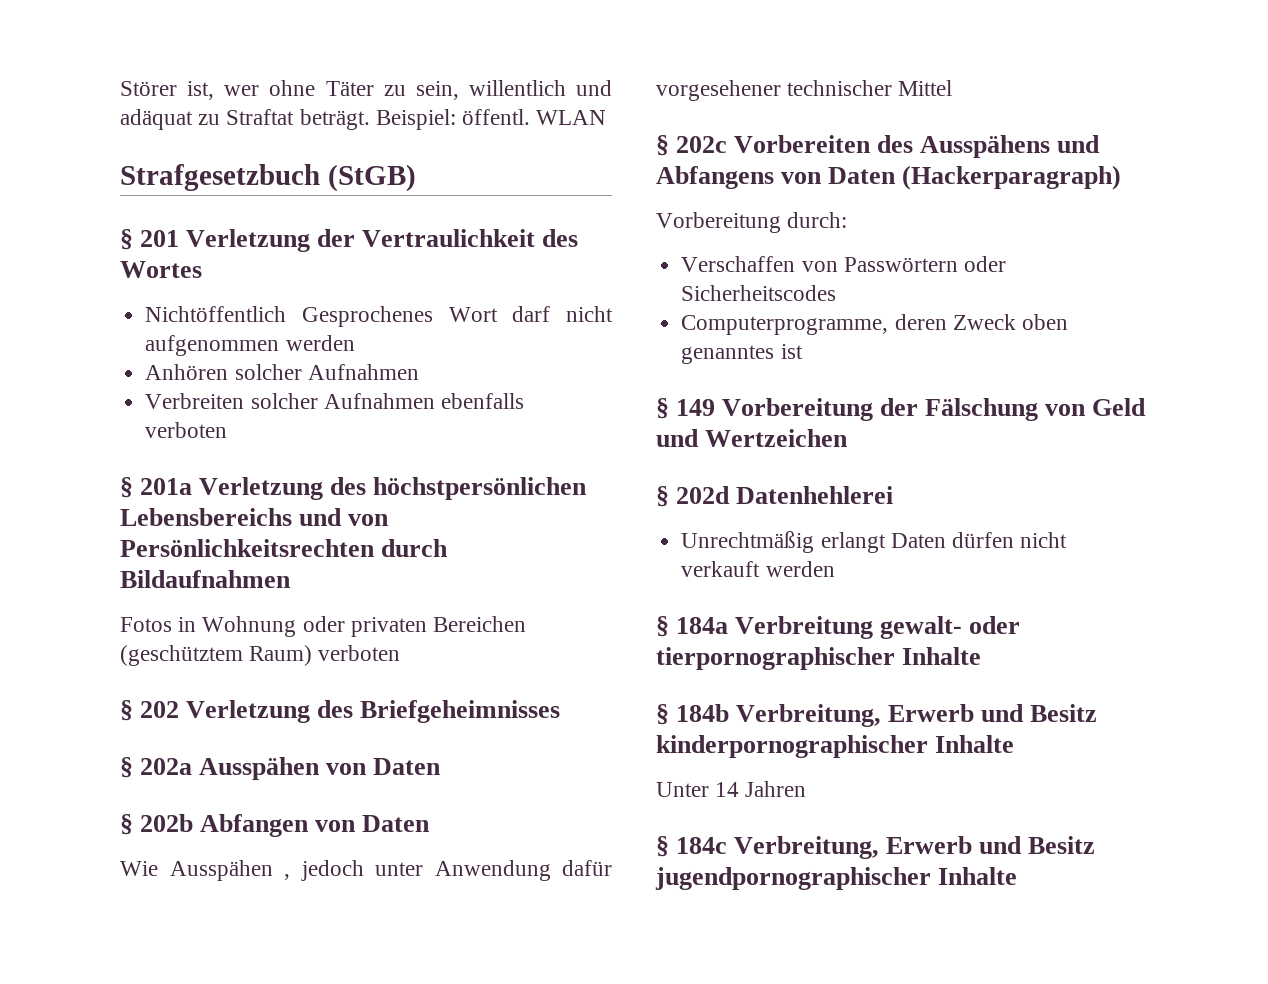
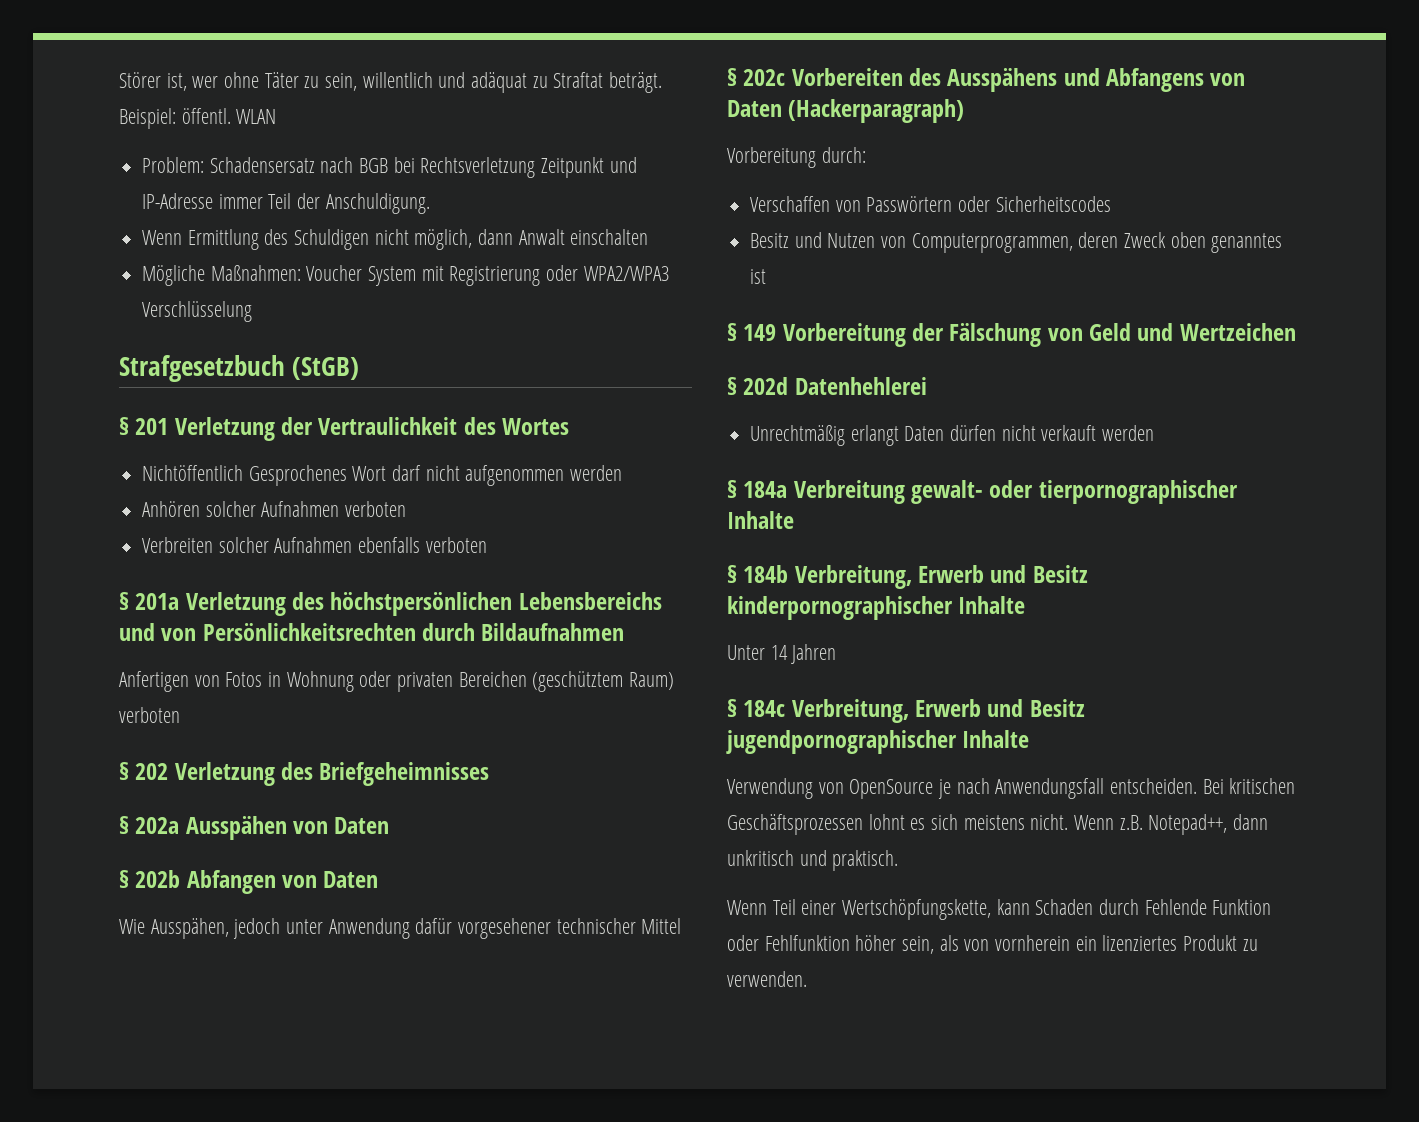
+ Problem: Schadensersatz nach BGB bei Rechtsverletzung Zeitpunkt und IP-Adresse immer Teil der Anschuldigung.
+ Wenn Ermittlung des Schuldigen nicht möglich, dann Anwalt einschalten
+ Mögliche Maßnahmen: Voucher System mit Registrierung oder WPA2/WPA3 Verschlüsselung
- Anhören solcher Aufnahmen
+ Anhören solcher Aufnahmen verboten
- Fotos in Wohnung oder privaten Bereichen (geschütztem Raum) verboten
+ Anfertigen von Fotos in Wohnung oder privaten Bereichen (geschütztem Raum) verboten
- Wie Ausspähen , jedoch unter Anwendung dafür vorgesehener technischer Mittel
+ Wie Ausspähen, jedoch unter Anwendung dafür vorgesehener technischer Mittel
- Computerprogramme, deren Zweck oben genanntes ist
+ Besitz und Nutzen von Computerprogrammen, deren Zweck oben genanntes ist
+ Verwendung von OpenSource je nach Anwendungsfall entscheiden. Bei kritischen Geschäftsprozessen lohnt es sich meistens nicht. Wenn z.B. Notepad++, dann unkritisch und praktisch.
+ Wenn Teil einer Wertschöpfungskette, kann Schaden durch Fehlende Funktion oder Fehlfunktion höher sein, als von vornherein ein lizenziertes Produkt zu verwenden.

